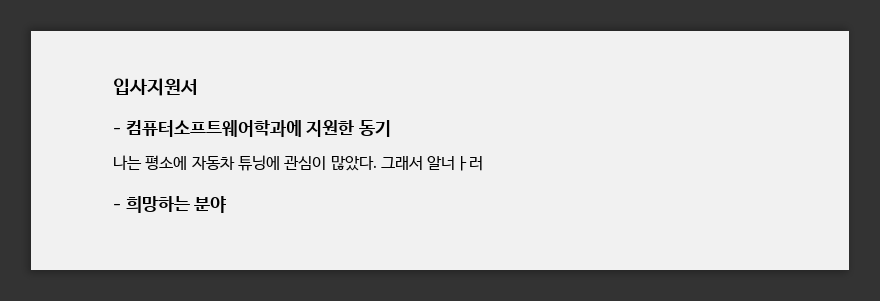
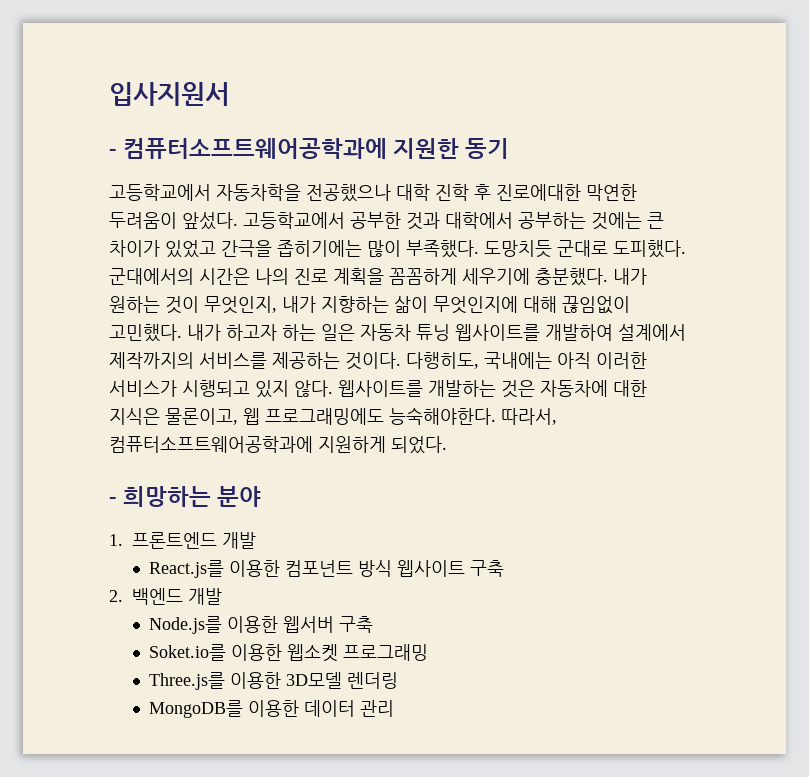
- - 컴퓨터소프트웨어학과에 지원한 동기
+ - 컴퓨터소프트웨어공학과에 지원한 동기
- 나는 평소에 자동차 튜닝에 관심이 많았다. 그래서 알너ㅏ러
+ 고등학교에서 자동차학을 전공했으나 대학 진학 후 진로에대한 막연한 두려움이 앞섰다. 고등학교에서 공부한 것과 대학에서 공부하는 것에는 큰 차이가 있었고 간극을 좁히기에는 많이 부족했다. 도망치듯 군대로 도피했다. 군대에서의 시간은 나의 진로 계획을 꼼꼼하게 세우기에 충분했다. 내가 원하는 것이 무엇인지, 내가 지향하는 삶이 무엇인지에 대해 끊임없이 고민했다. 내가 하고자 하는 일은 자동차 튜닝 웹사이트를 개발하여 설계에서 제작까지의 서비스를 제공하는 것이다. 다행히도, 국내에는 아직 이러한 서비스가 시행되고 있지 않다. 웹사이트를 개발하는 것은 자동차에 대한 지식은 물론이고, 웹 프로그래밍에도 능숙해야한다. 따라서, 컴퓨터소프트웨어공학과에 지원하게 되었다.
  - 희망하는 분야
+ 1. 프론트엔드 개발
+ React.js를 이용한 컴포넌트 방식 웹사이트 구축
+ 2. 백엔드 개발
+ Node.js를 이용한 웹서버 구축
+ Soket.io를 이용한 웹소켓 프로그래밍
+ Three.js를 이용한 3D모델 렌더링
+ MongoDB를 이용한 데이터 관리

